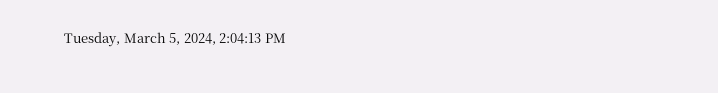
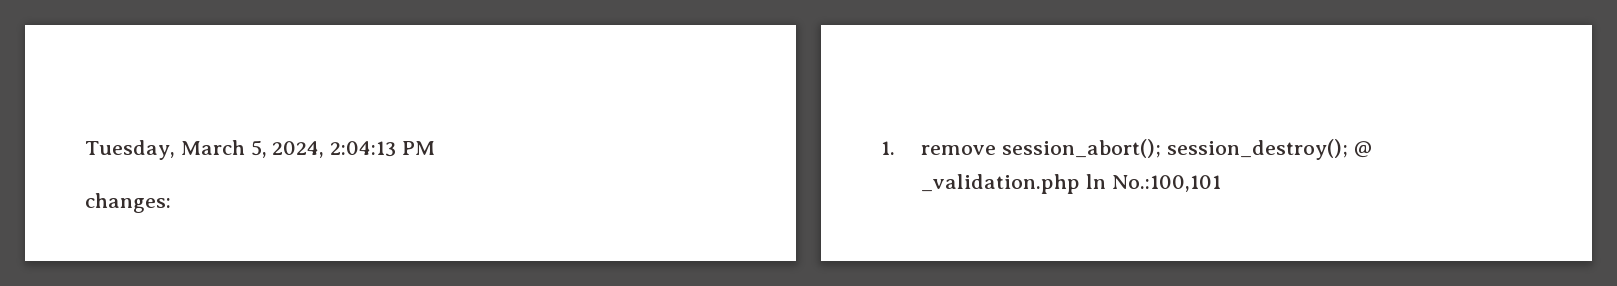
+ changes:
+ 1. remove session_abort(); session_destroy(); @ _validation.php ln No.:100,101

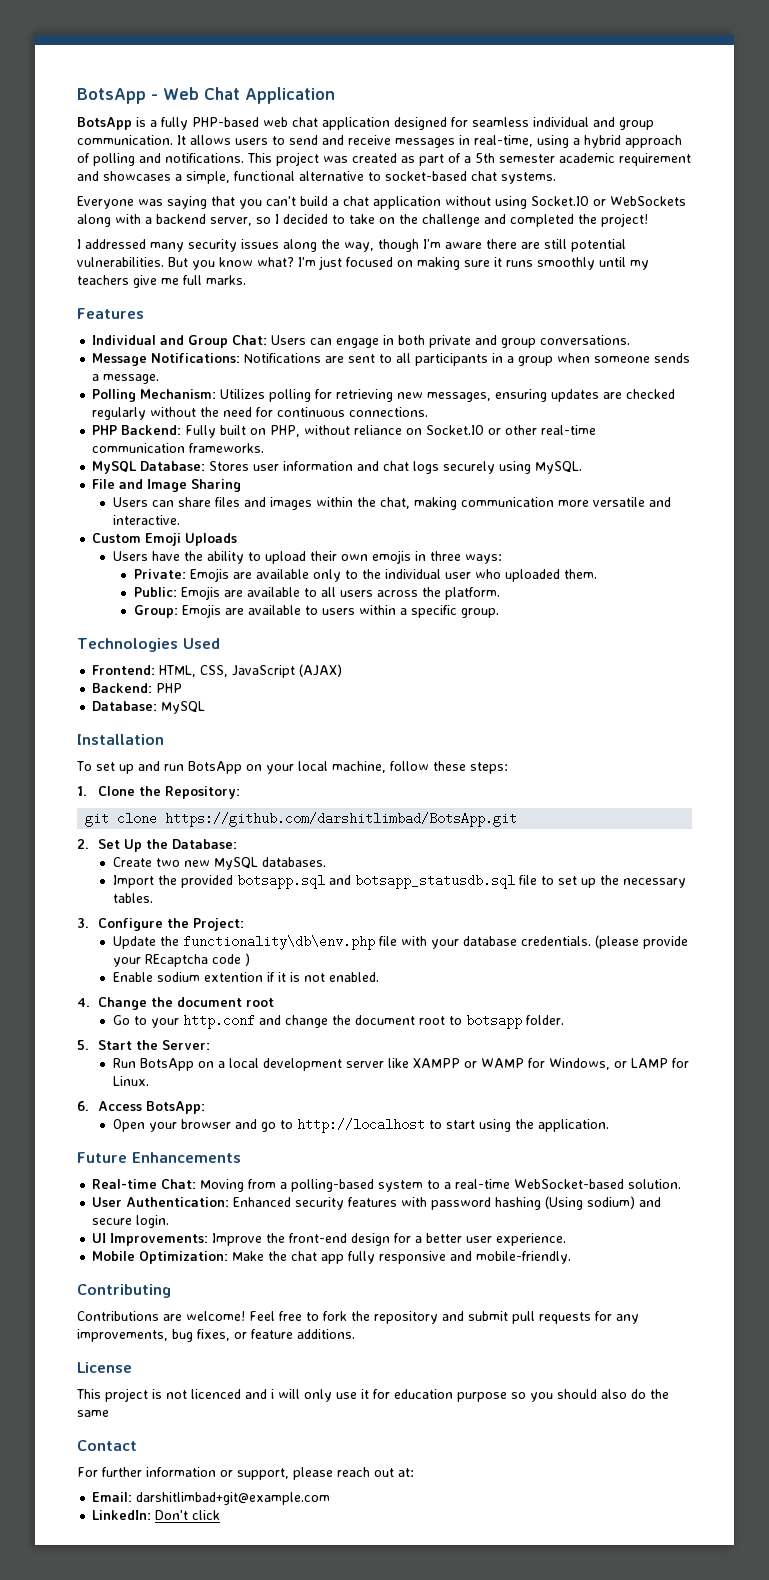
- Tuesday, March 5, 2024, 2:04:13 PM
- changes:
- 1. remove session_abort(); session_destroy(); @ _validation.php ln No.:100,101
+ BotsApp - Web Chat Application
+ BotsApp is a fully PHP-based web chat application designed for seamless individual and group communication. It allows users to send and receive messages in real-time, using a hybrid approach of polling and notifications. This project was created as part of a 5th semester academic requirement and showcases a simple, functional alternative to socket-based chat systems.
+ Everyone was saying that you can't build a chat application without using Socket.IO or WebSockets along with a backend server, so I decided to take on the challenge and completed the project!
+ I addressed many security issues along the way, though I’m aware there are still potential vulnerabilities. But you know what? I'm just focused on making sure it runs smoothly until my teachers give me full marks.
+ Features
+ Individual and Group Chat: Users can engage in both private and group conversations.
+ Message Notifications: Notifications are sent to all participants in a group when someone sends a message.
+ Polling Mechanism: Utilizes polling for retrieving new messages, ensuring updates are checked regularly without the need for continuous connections.
+ PHP Backend: Fully built on PHP, without reliance on Socket.IO or other real-time communication frameworks.
+ MySQL Database: Stores user information and chat logs securely using MySQL.
+ File and Image Sharing
+ Users can share files and images within the chat, making communication more versatile and interactive.
+ Custom Emoji Uploads
+ Users have the ability to upload their own emojis in three ways:
+ Private: Emojis are available only to the individual user who uploaded them.
+ Public: Emojis are available to all users across the platform.
+ Group: Emojis are available to users within a specific group.
+ Technologies Used
+ Frontend: HTML, CSS, JavaScript (AJAX)
+ Backend: PHP
+ Database: MySQL
+ Installation
+ To set up and run BotsApp on your local machine, follow these steps:
+ 1. Clone the Repository:
+ git clone https://github.com/darshitlimbad/BotsApp.git
+ 2. Set Up the Database:
+ Create two new MySQL databases.
+ Import the provided botsapp.sql and botsapp_statusdb.sql file to set up the necessary tables.
+ 3. Configure the Project:
+ Update the functionality\db\env.php file with your database credentials. (please provide your REcaptcha code )
+ Enable sodium extention if it is not enabled.
+ 4. Change the document root
+ Go to your http.conf and change the document root to botsapp folder.
+ 5. Start the Server:
+ Run BotsApp on a local development server like XAMPP or WAMP for Windows, or LAMP for Linux.
+ 6. Access BotsApp:
+ Open your browser and go to http://localhost to start using the application.
+ Future Enhancements
+ Real-time Chat: Moving from a polling-based system to a real-time WebSocket-based solution.
+ User Authentication: Enhanced security features with password hashing (Using sodium) and secure login.
+ UI Improvements: Improve the front-end design for a better user experience.
+ Mobile Optimization: Make the chat app fully responsive and mobile-friendly.
+ Contributing
+ Contributions are welcome! Feel free to fork the repository and submit pull requests for any improvements, bug fixes, or feature additions.
+ License
+ This project is not licenced and i will only use it for education purpose so you should also do the same
+ Contact
+ For further information or support, please reach out at:
+ Email: darshitlimbad+git@example.com
+ LinkedIn: Don't click

